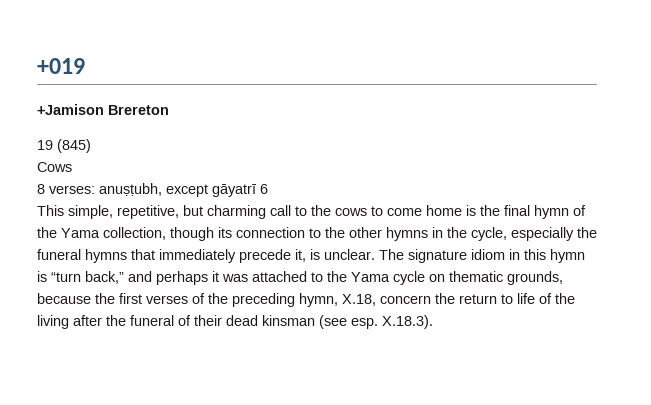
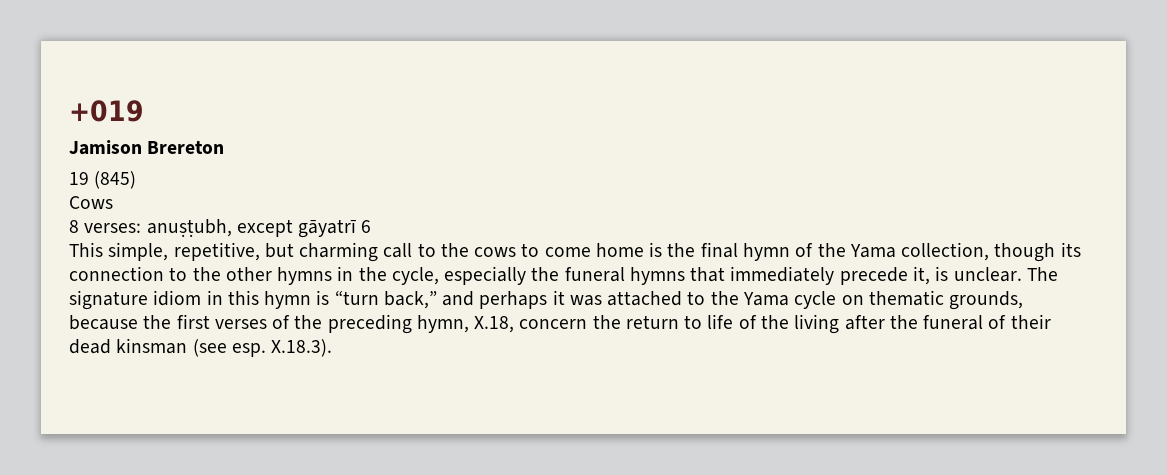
- +Jamison Brereton
+ Jamison Brereton

